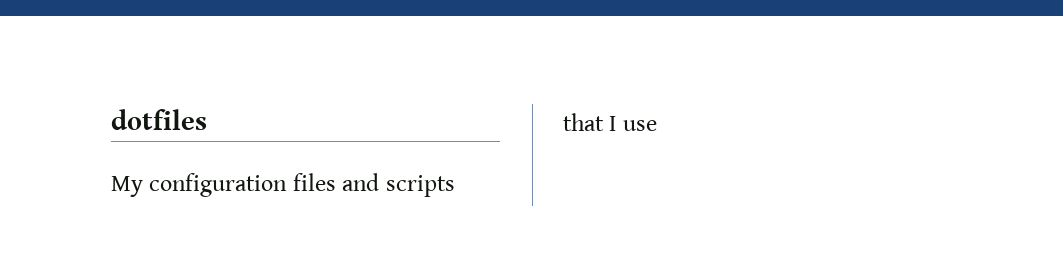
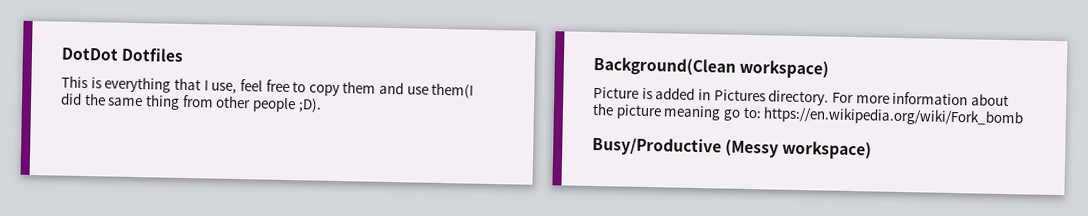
- dotfiles
- My configuration files and scripts that I use
+ DotDot Dotfiles
+ This is everything that I use, feel free to copy them and use them(I did the same thing from other people ;D).
+ Background(Clean workspace)
+ Picture is added in Pictures directory. For more information about the picture meaning go to: https://en.wikipedia.org/wiki/Fork_bomb
+ Busy/Productive (Messy workspace)

